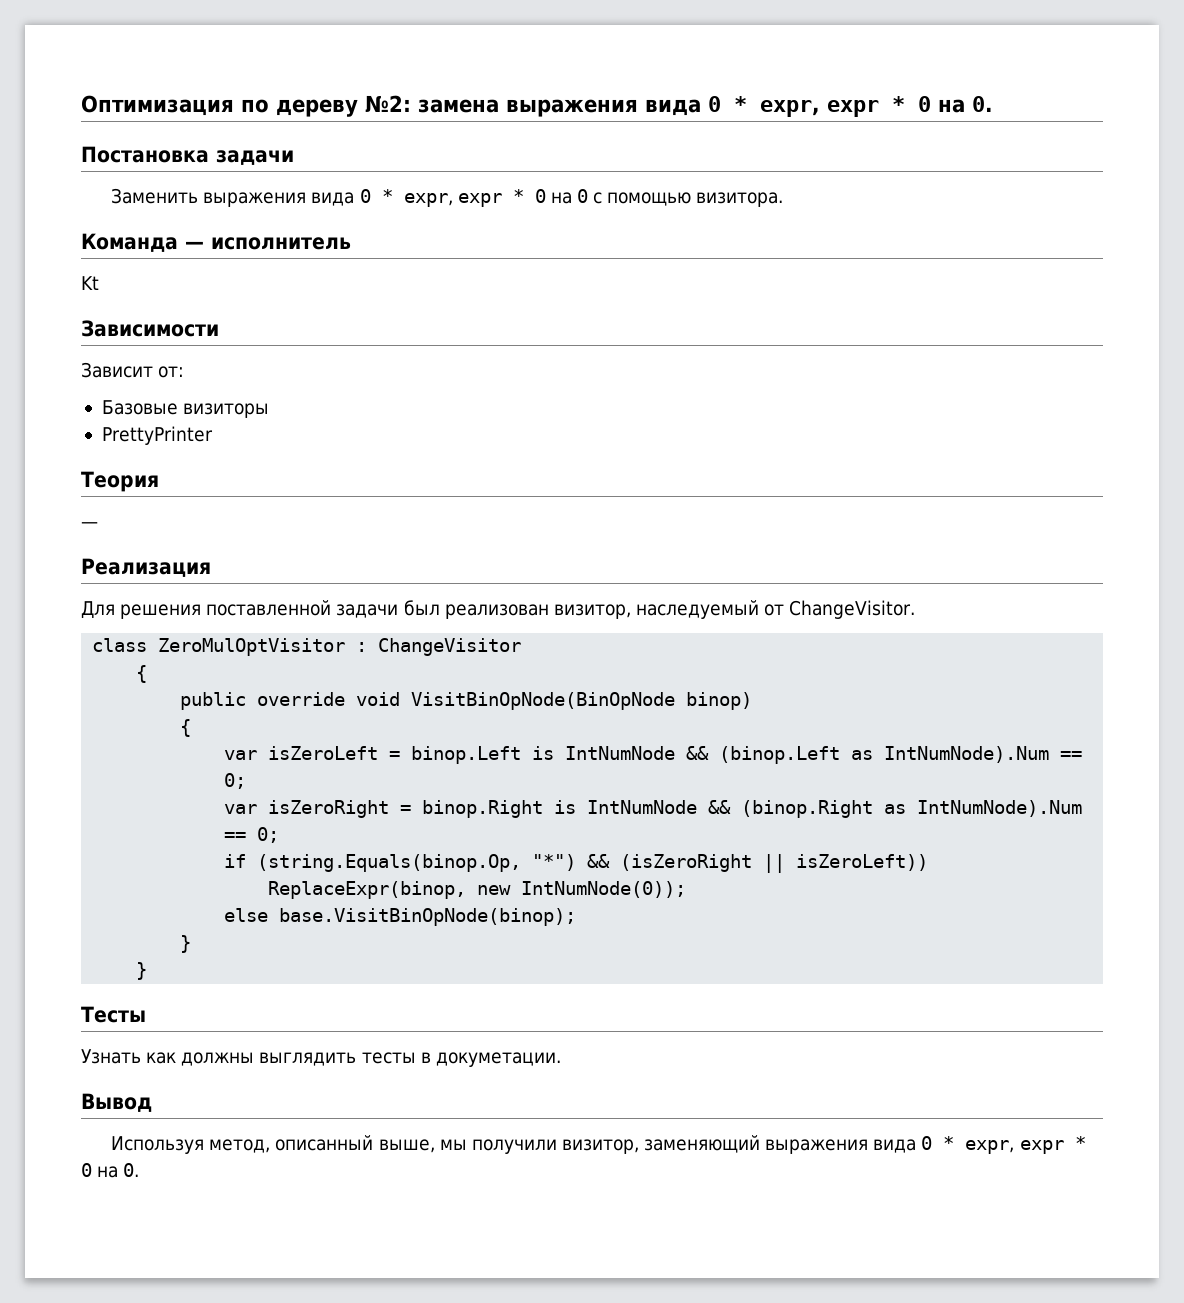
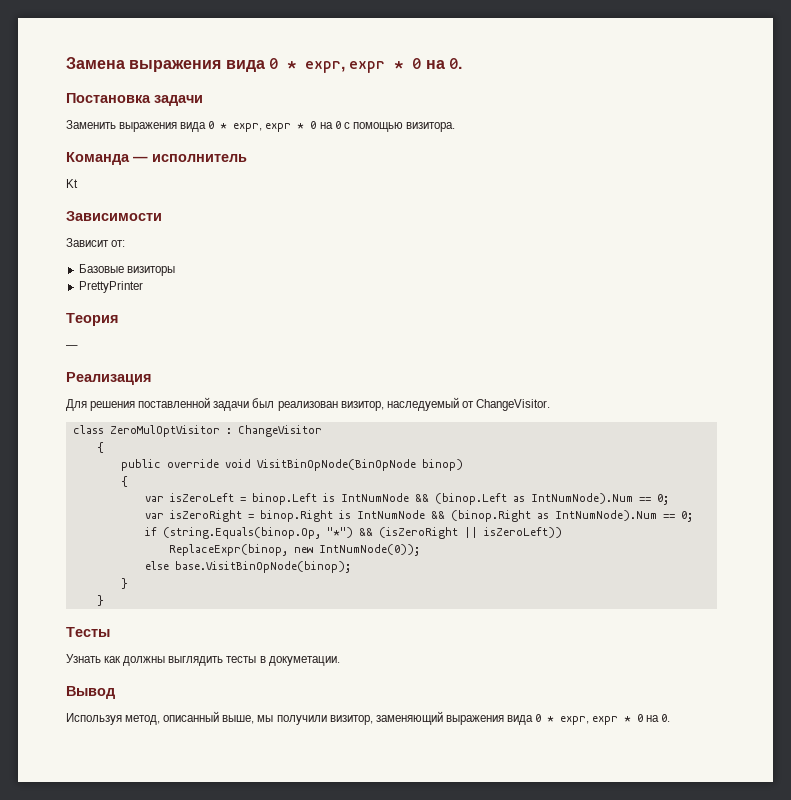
- Оптимизация по дереву №2: замена выражения вида 0 * expr, expr * 0 на 0.
+ Замена выражения вида 0 * expr, expr * 0 на 0.

